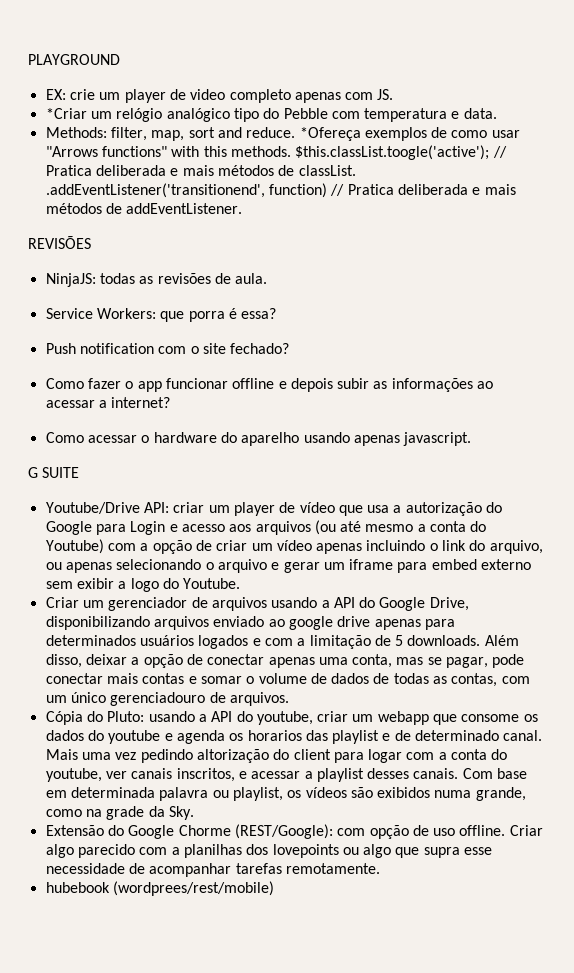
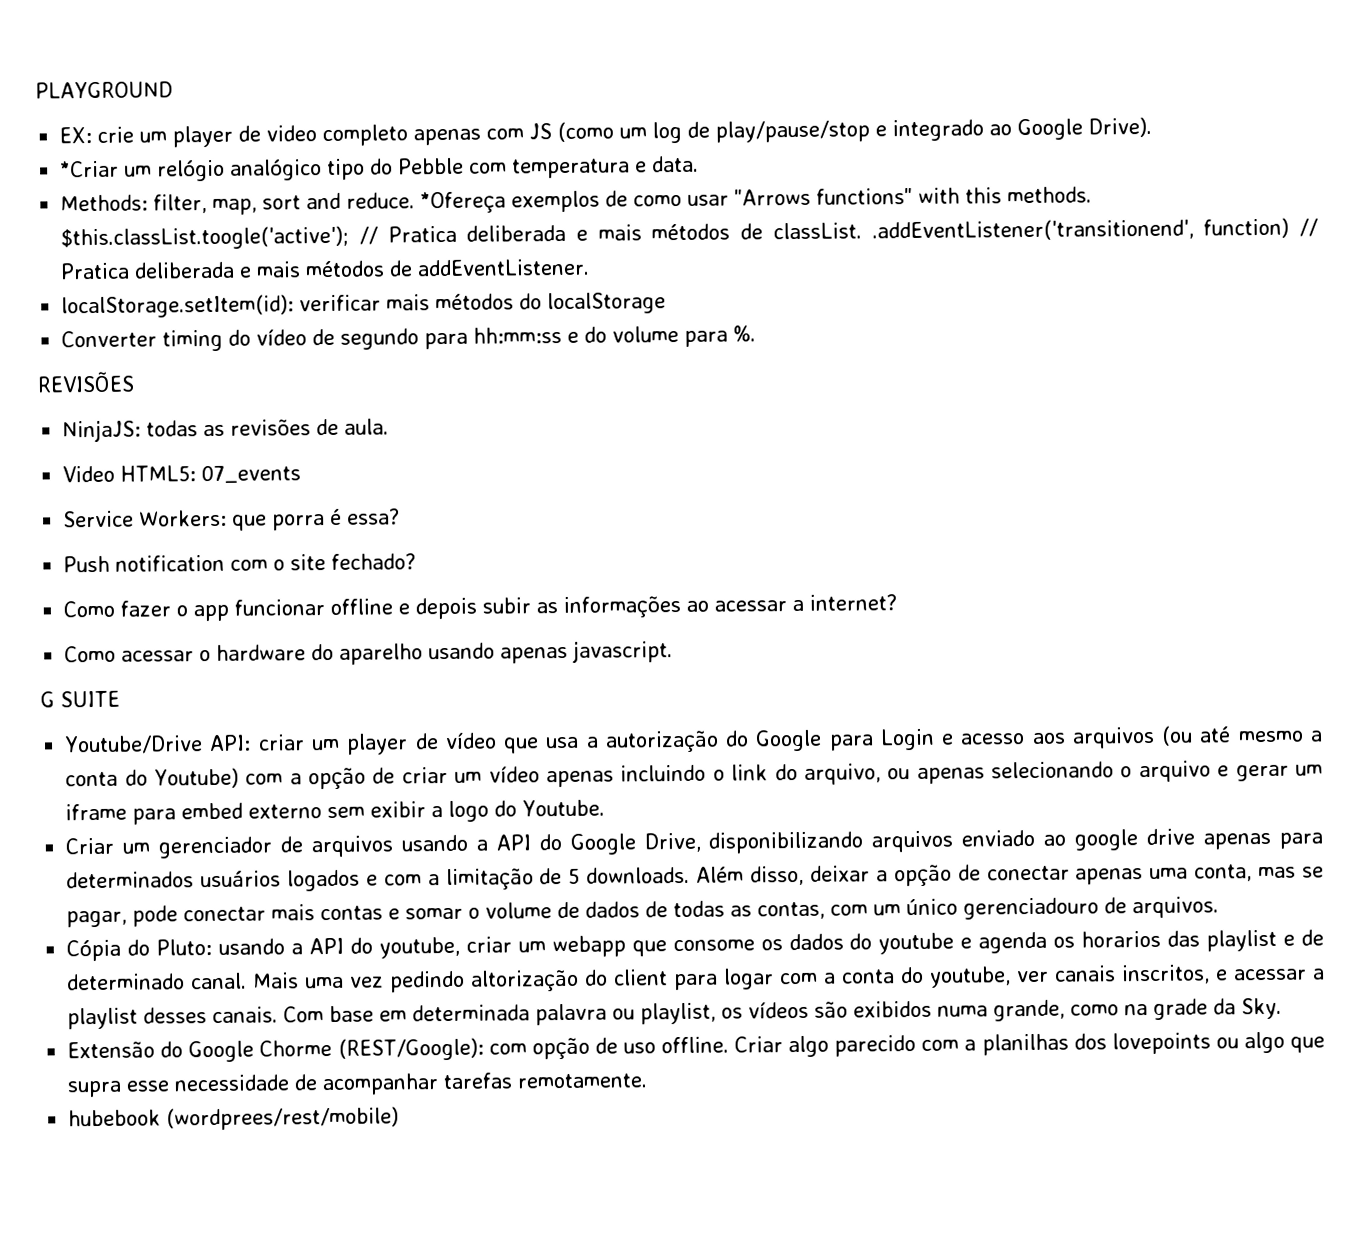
- EX: crie um player de video completo apenas com JS.
+ EX: crie um player de video completo apenas com JS (como um log de play/pause/stop e integrado ao Google Drive).
+ localStorage.setItem(id): verificar mais métodos do localStorage
+ Converter timing do vídeo de segundo para hh:mm:ss e do volume para %.
+ Video HTML5: 07_events

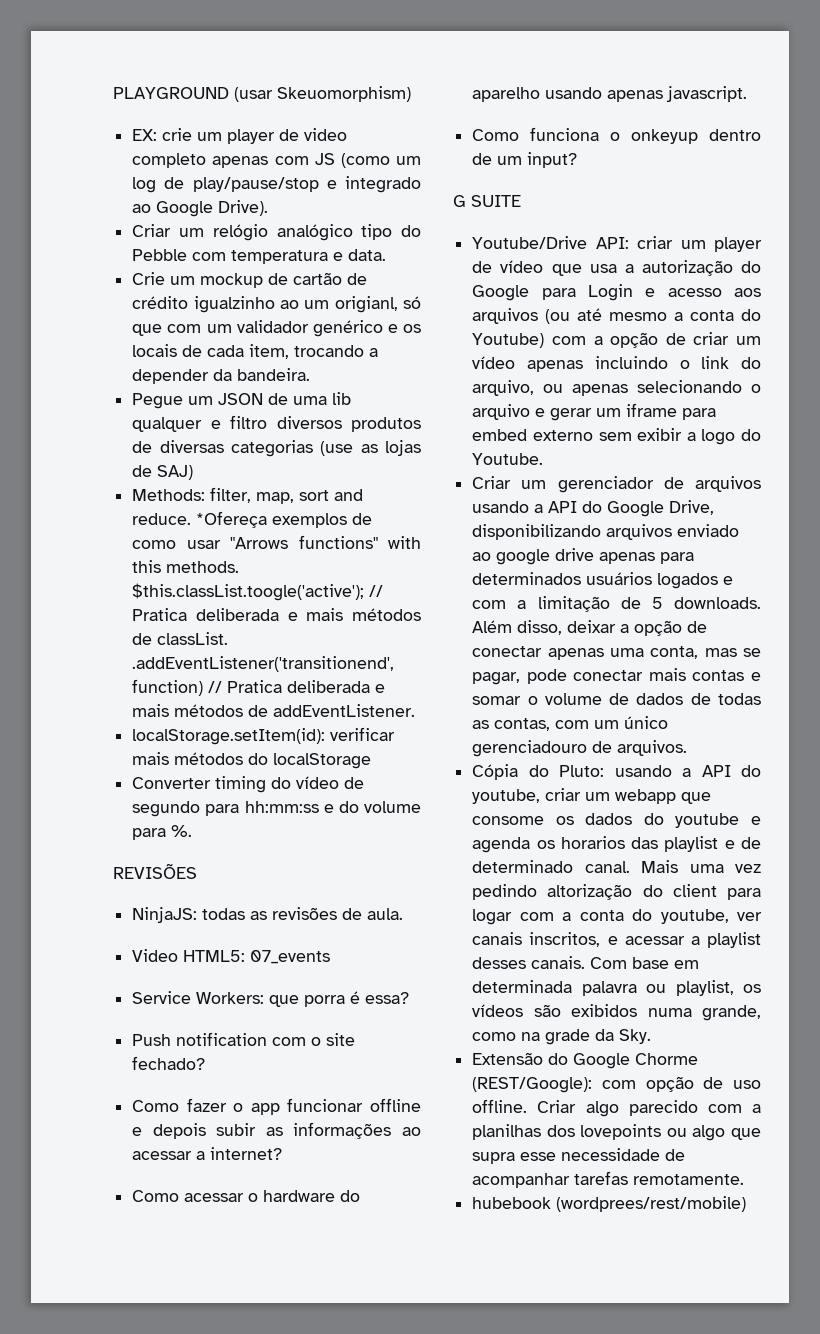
- PLAYGROUND
+ PLAYGROUND (usar Skeuomorphism)
- *Criar um relógio analógico tipo do Pebble com temperatura e data.
+ Criar um relógio analógico tipo do Pebble com temperatura e data.
+ Crie um mockup de cartão de crédito igualzinho ao um origianl, só que com um validador genérico e os locais de cada item, trocando a depender da bandeira.
+ Pegue um JSON de uma lib qualquer e filtro diversos produtos de diversas categorias (use as lojas de SAJ)
+ Como funciona o onkeyup dentro de um input?

